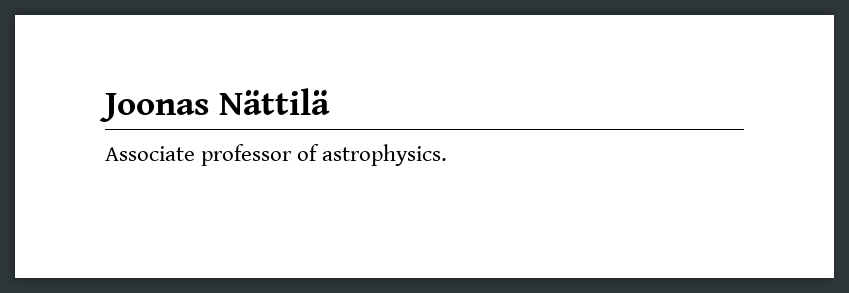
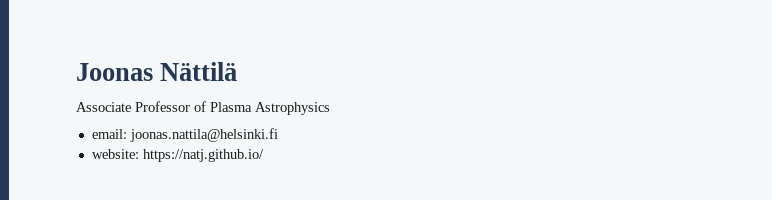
- Associate professor of astrophysics.
+ Associate Professor of Plasma Astrophysics
+ email: joonas.nattila@helsinki.fi
+ website: https://natj.github.io/

